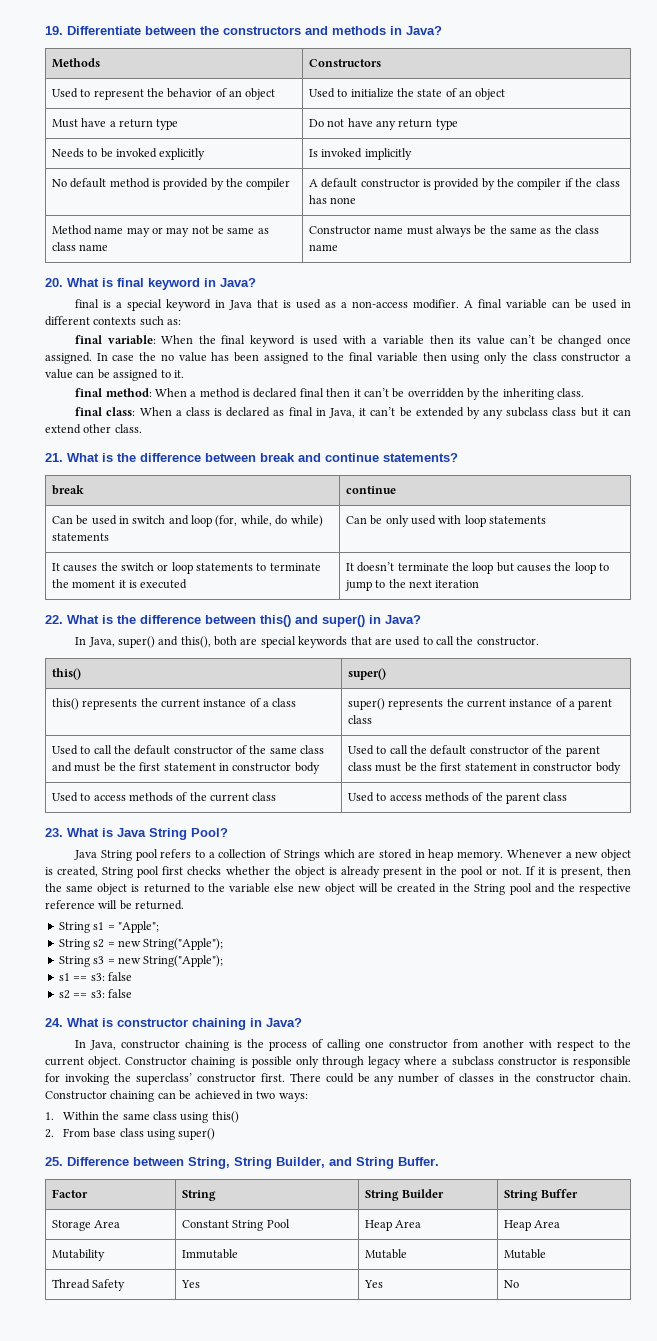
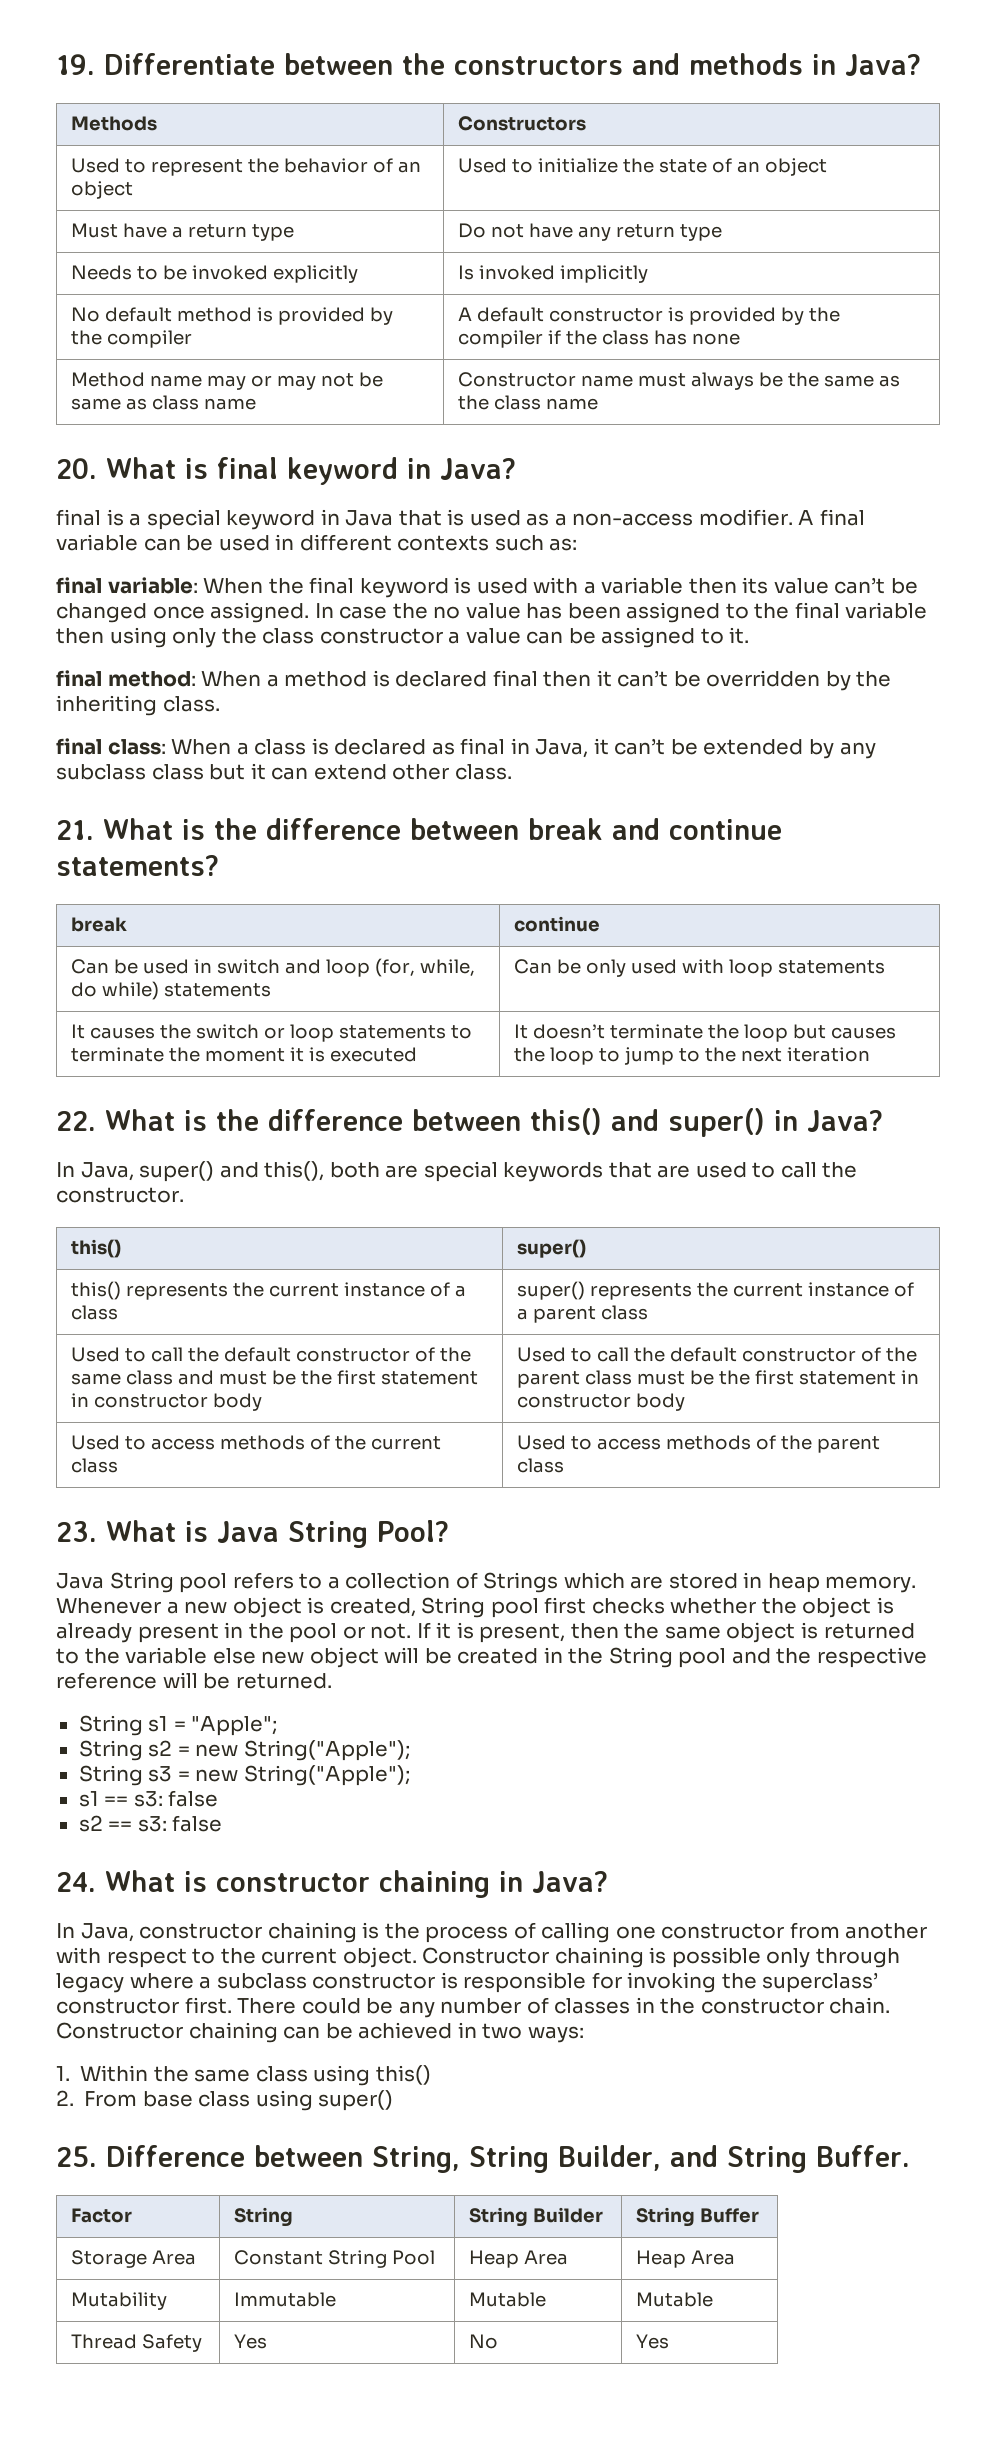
- Thread Safety | Yes | Yes | No
+ Thread Safety | Yes | No | Yes

